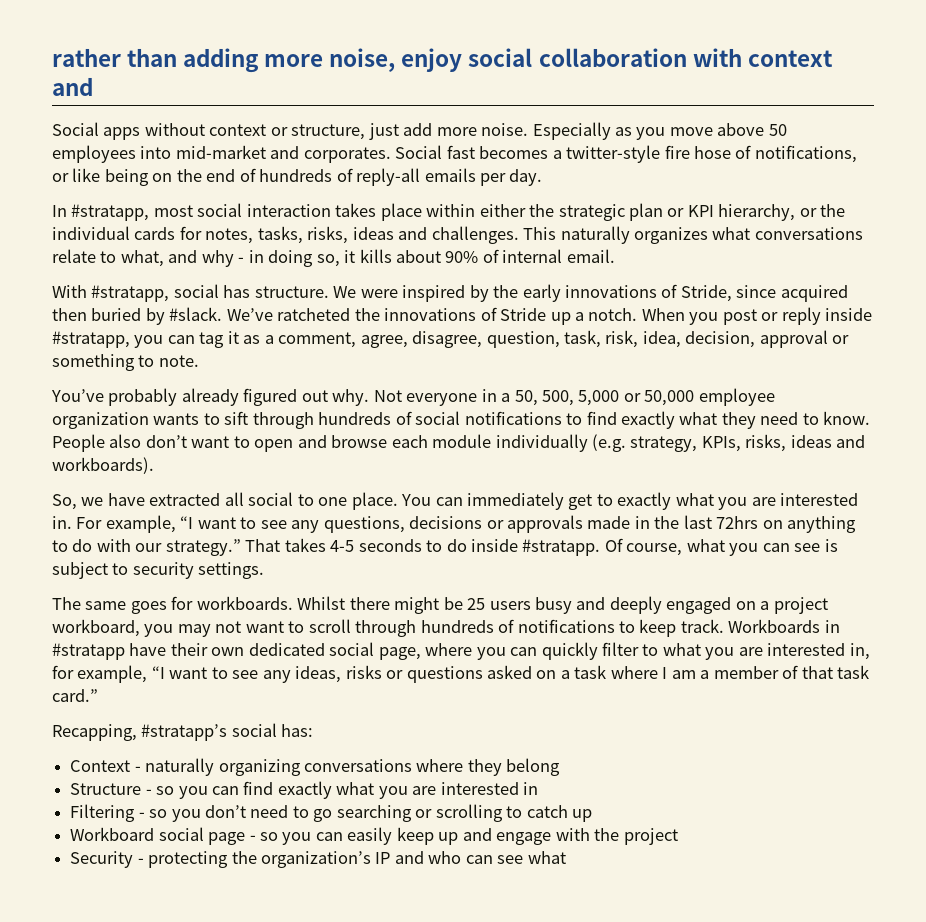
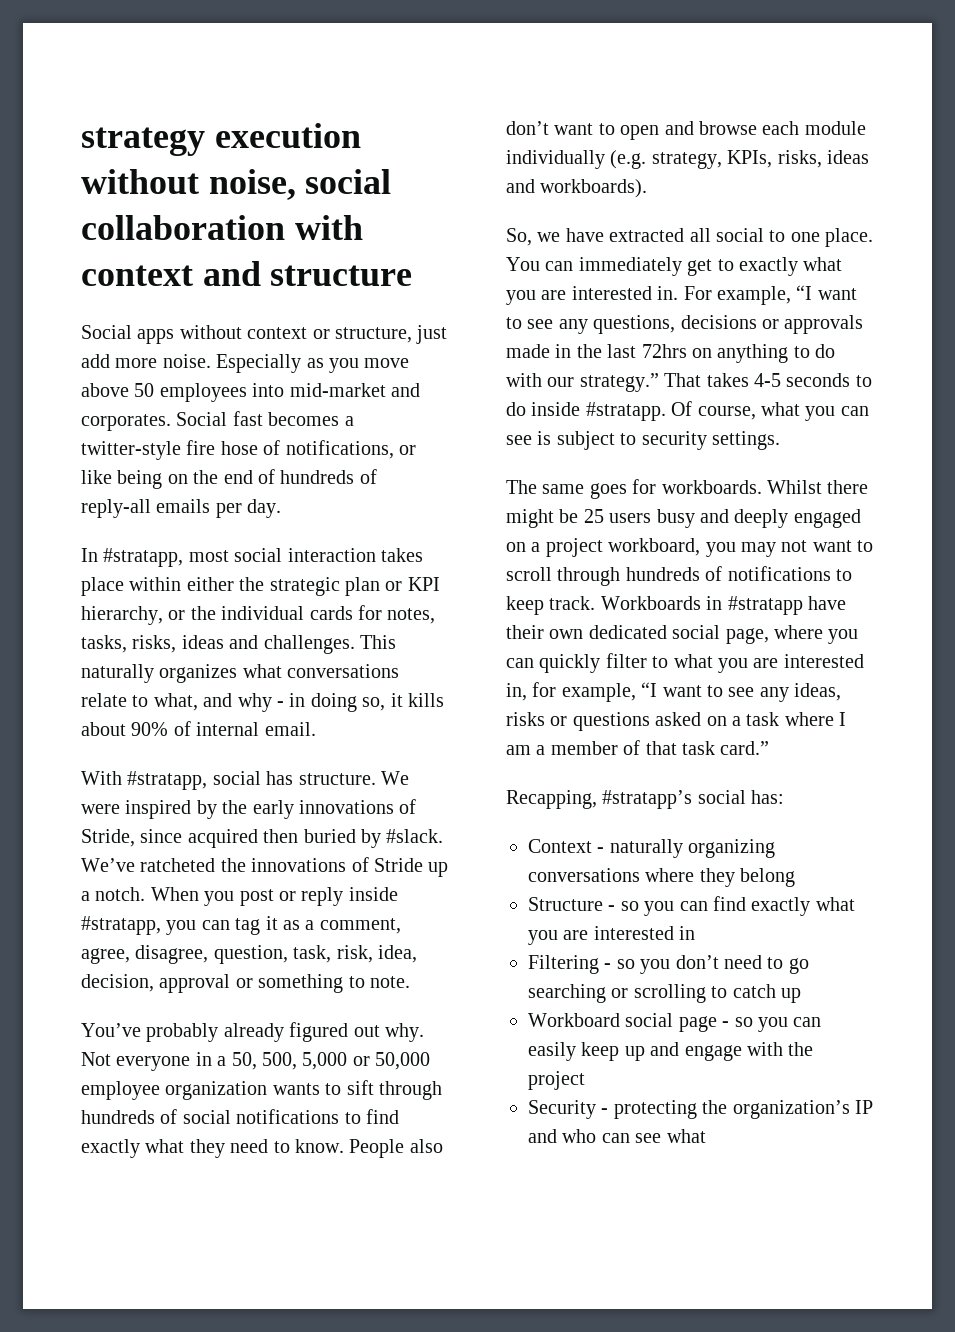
- rather than adding more noise, enjoy social collaboration with context and
+ strategy execution without noise, social collaboration with context and structure

